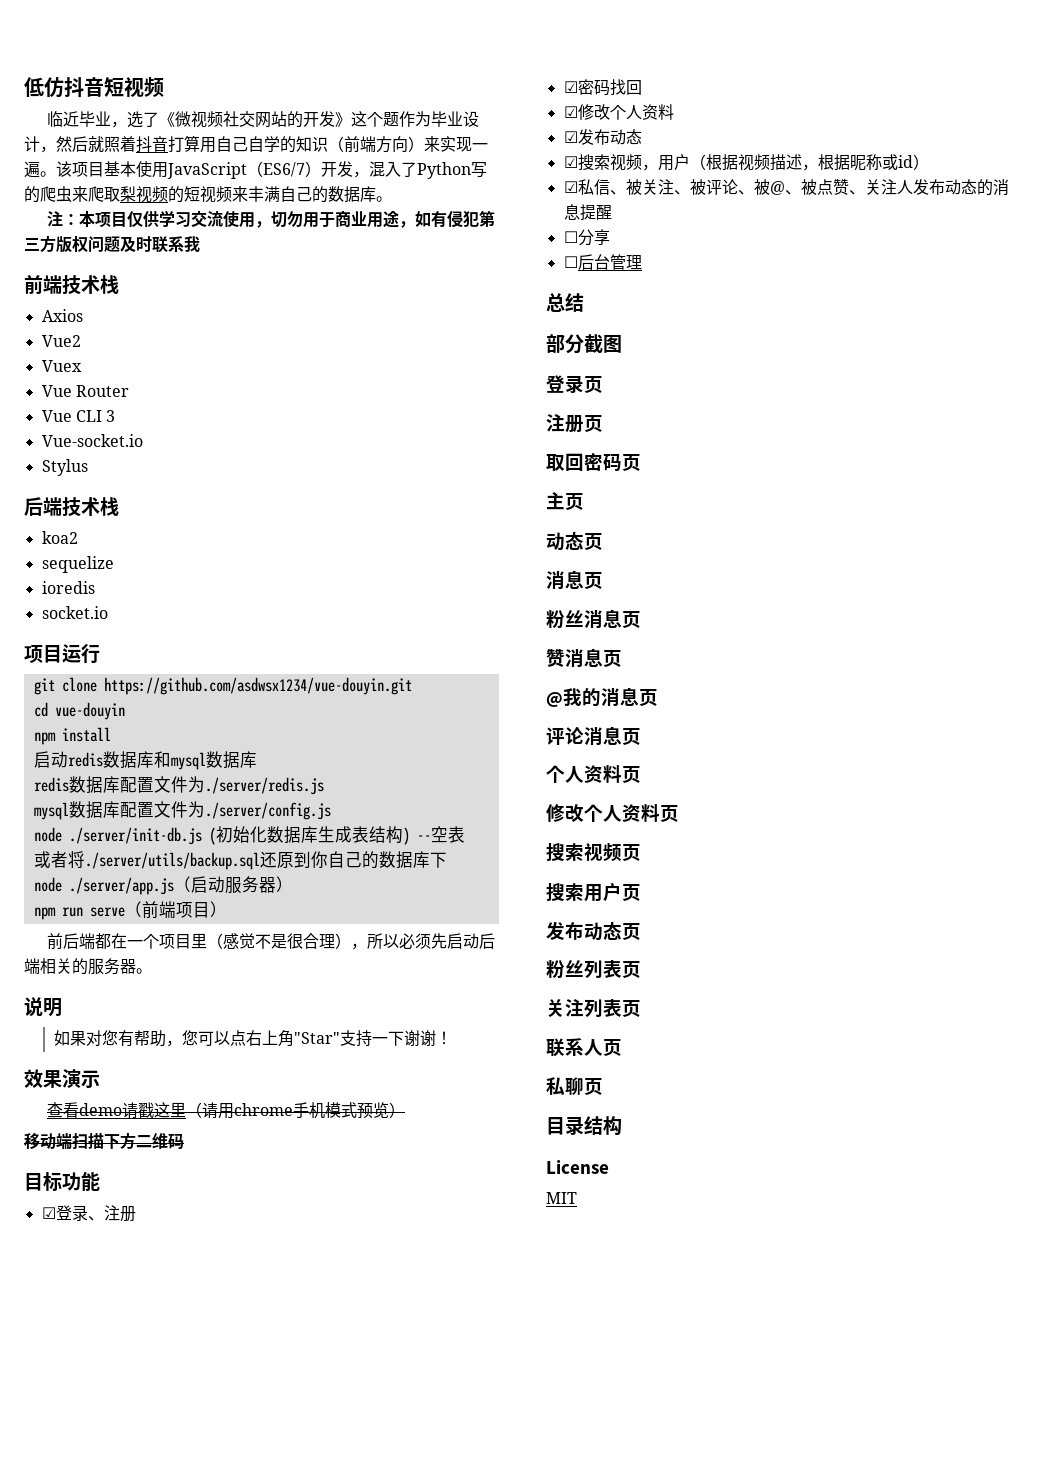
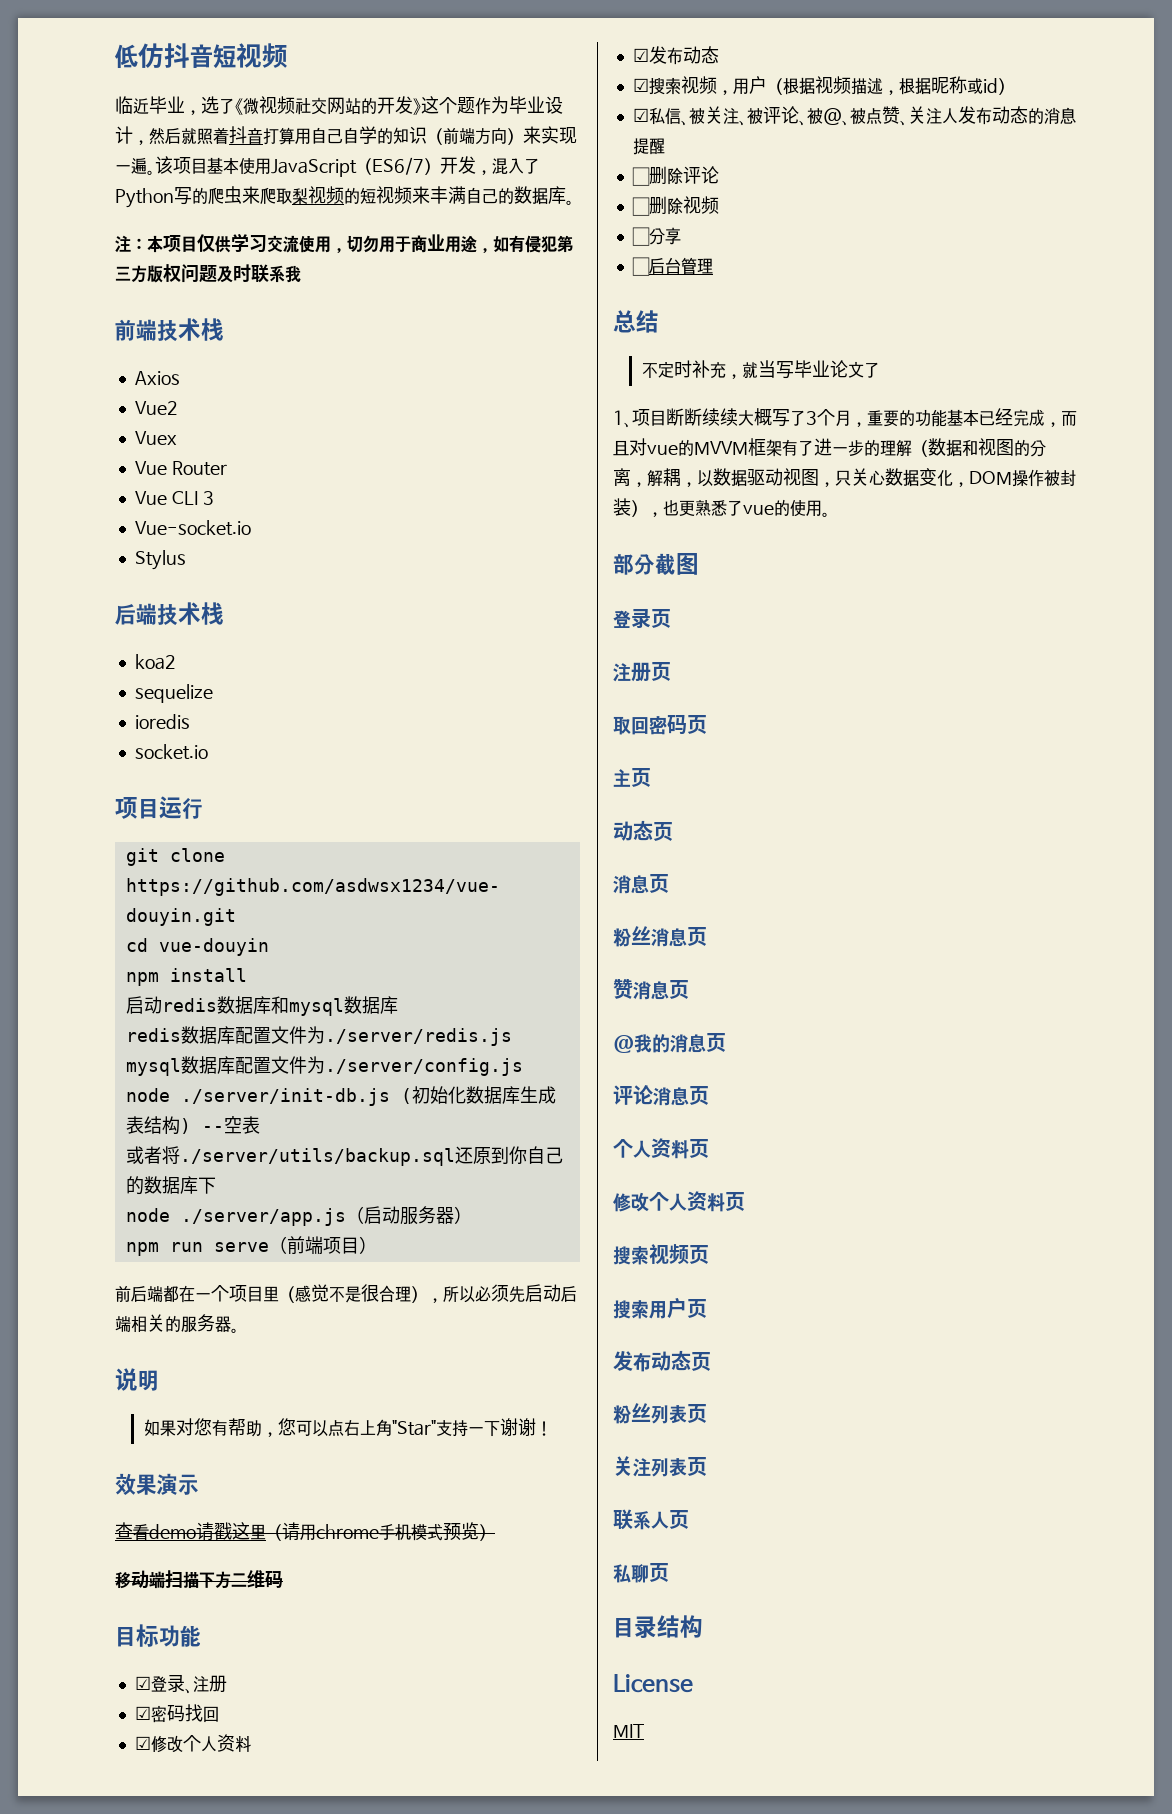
+ ☐删除评论
+ ☐删除视频
+ 不定时补充，就当写毕业论文了
+ 1、项目断断续续大概写了3个月，重要的功能基本已经完成，而且对vue的MVVM框架有了进一步的理解（数据和视图的分离，解耦，以数据驱动视图，只关心数据变化，DOM操作被封装），也更熟悉了vue的使用。

